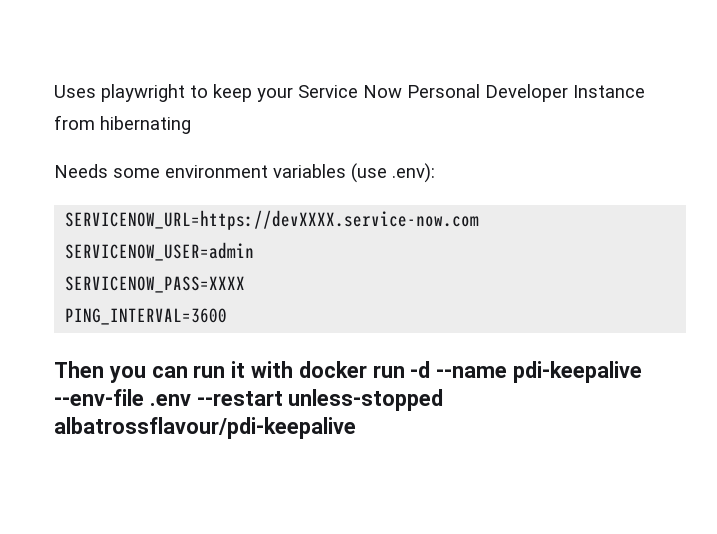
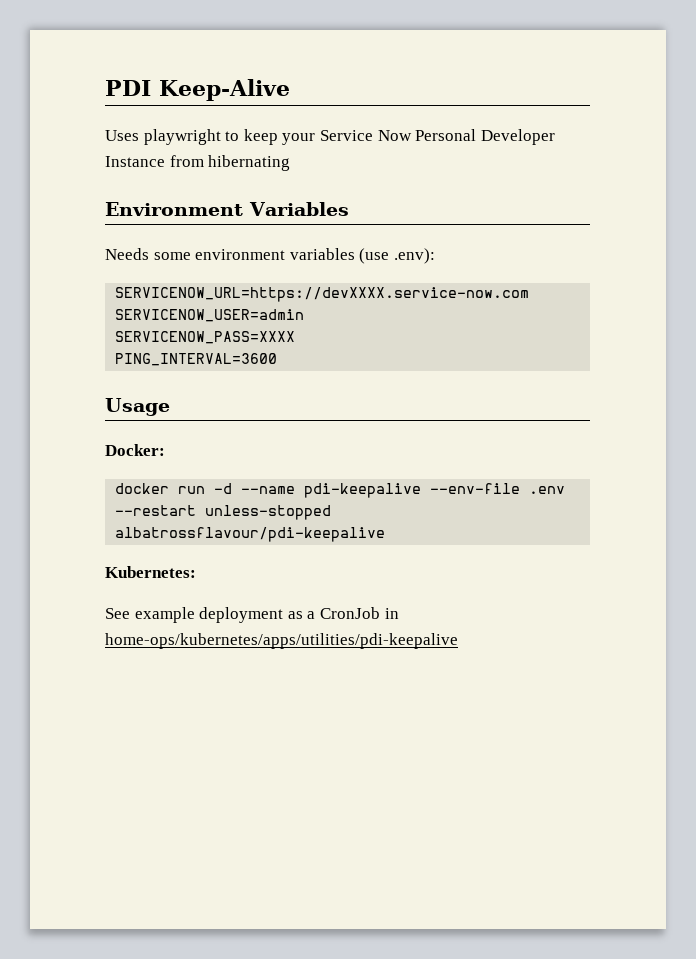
+ PDI Keep-Alive
+ Environment Variables
- Then you can run it with docker run -d --name pdi-keepalive --env-file .env --restart unless-stopped albatrossflavour/pdi-keepalive
+ Usage
+ Docker:
+ docker run -d --name pdi-keepalive --env-file .env --restart unless-stopped albatrossflavour/pdi-keepalive
+ Kubernetes:
+ See example deployment as a CronJob in home-ops/kubernetes/apps/utilities/pdi-keepalive

